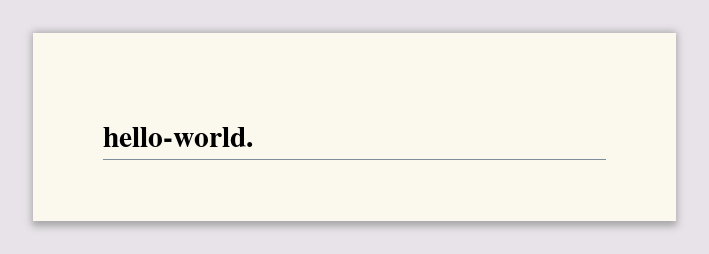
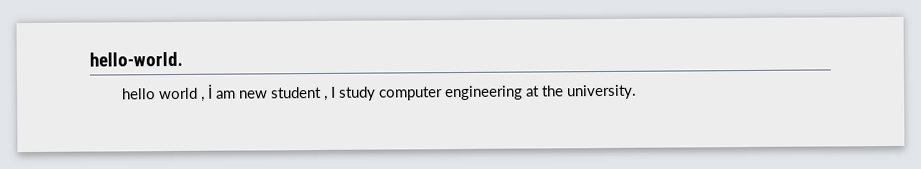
+ hello world , İ am new student , I study computer engineering at the university.

